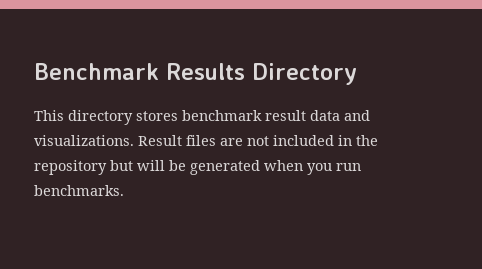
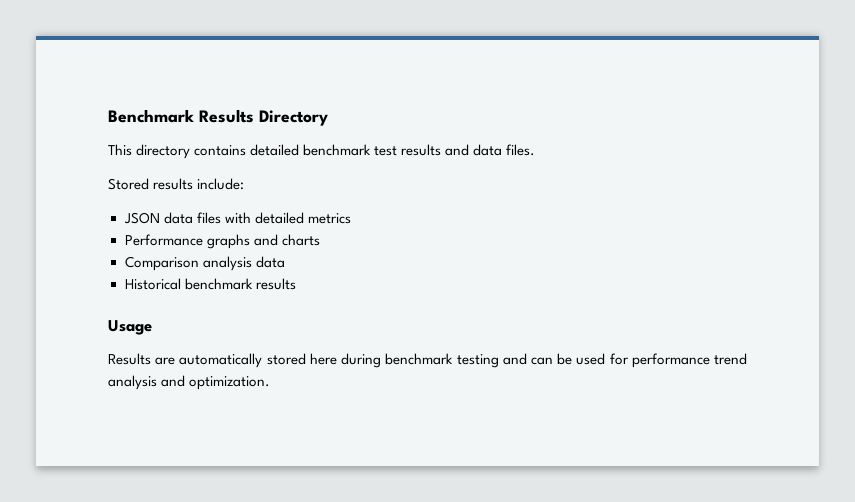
- This directory stores benchmark result data and visualizations. Result files are not included in the repository but will be generated when you run benchmarks.
+ This directory contains detailed benchmark test results and data files.
+ Stored results include:
+ JSON data files with detailed metrics
+ Performance graphs and charts
+ Comparison analysis data
+ Historical benchmark results
+ Usage
+ Results are automatically stored here during benchmark testing and can be used for performance trend analysis and optimization.

